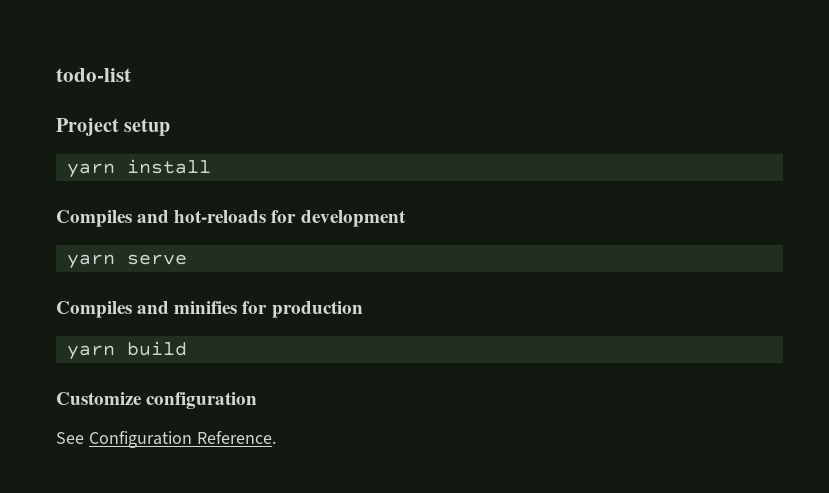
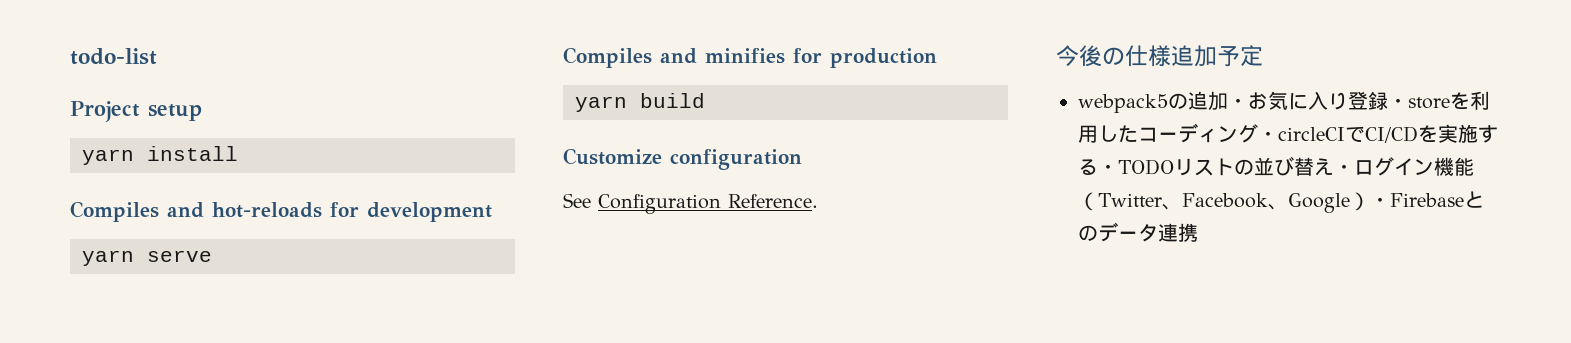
+ 今後の仕様追加予定
+ webpack5の追加・お気に入り登録・storeを利用したコーディング・circleCIでCI/CDを実施する・TODOリストの並び替え・ログイン機能（Twitter、Facebook、Google）・Firebaseとのデータ連携

